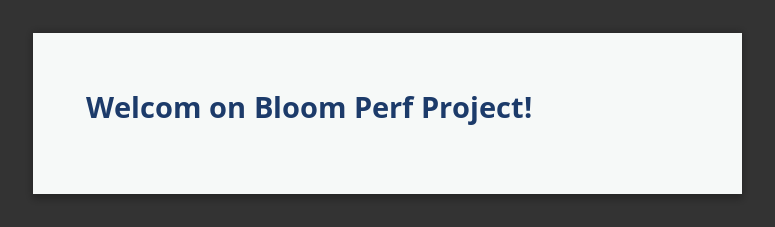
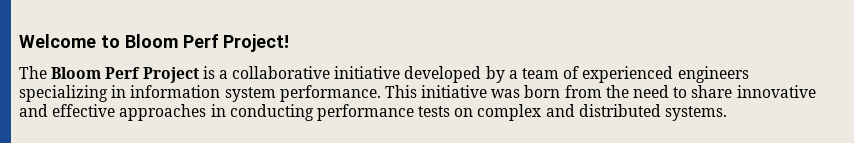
- Welcom on Bloom Perf Project!
+ Welcome to Bloom Perf Project!
+ The Bloom Perf Project is a collaborative initiative developed by a team of experienced engineers specializing in information system performance. This initiative was born from the need to share innovative and effective approaches in conducting performance tests on complex and distributed systems.

